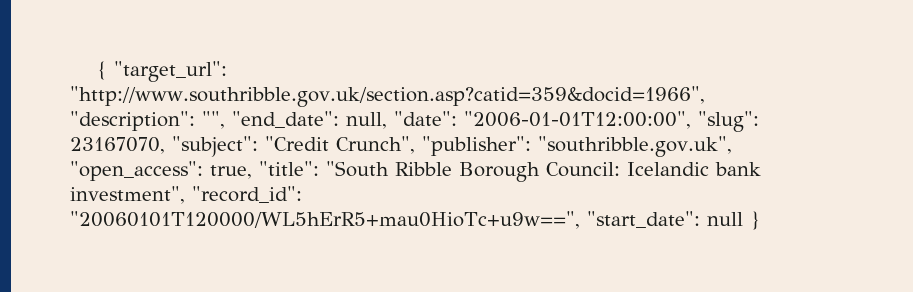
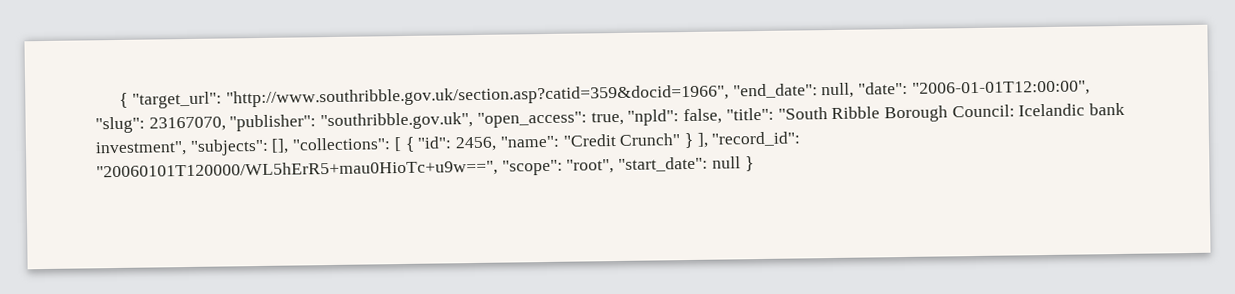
- { "target_url": "http://www.southribble.gov.uk/section.asp?catid=359&docid=1966", "description": "", "end_date": null, "date": "2006-01-01T12:00:00", "slug": 23167070, "subject": "Credit Crunch", "publisher": "southribble.gov.uk", "open_access": true, "title": "South Ribble Borough Council: Icelandic bank investment", "record_id": "20060101T120000/WL5hErR5+mau0HioTc+u9w==", "start_date": null }
+ { "target_url": "http://www.southribble.gov.uk/section.asp?catid=359&docid=1966", "end_date": null, "date": "2006-01-01T12:00:00", "slug": 23167070, "publisher": "southribble.gov.uk", "open_access": true, "npld": false, "title": "South Ribble Borough Council: Icelandic bank investment", "subjects": [], "collections": [ { "id": 2456, "name": "Credit Crunch" } ], "record_id": "20060101T120000/WL5hErR5+mau0HioTc+u9w==", "scope": "root", "start_date": null }

